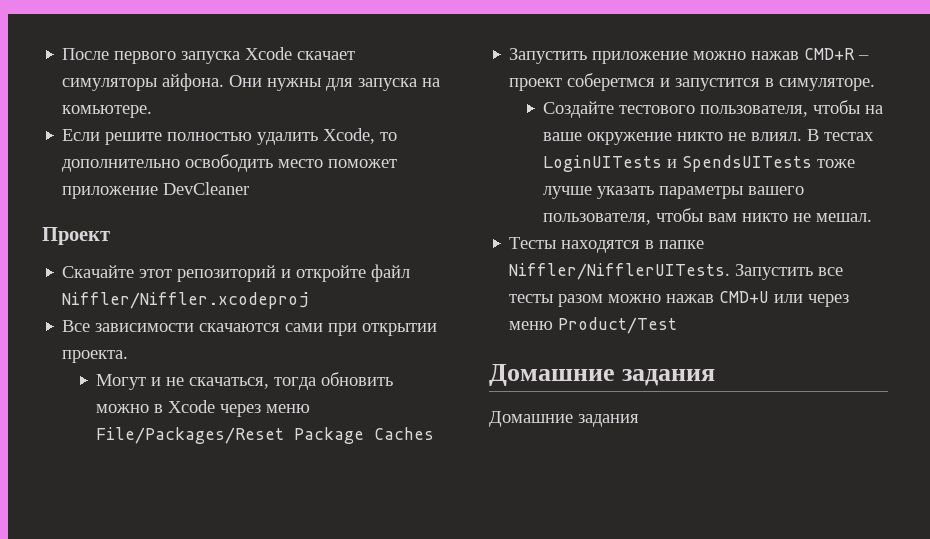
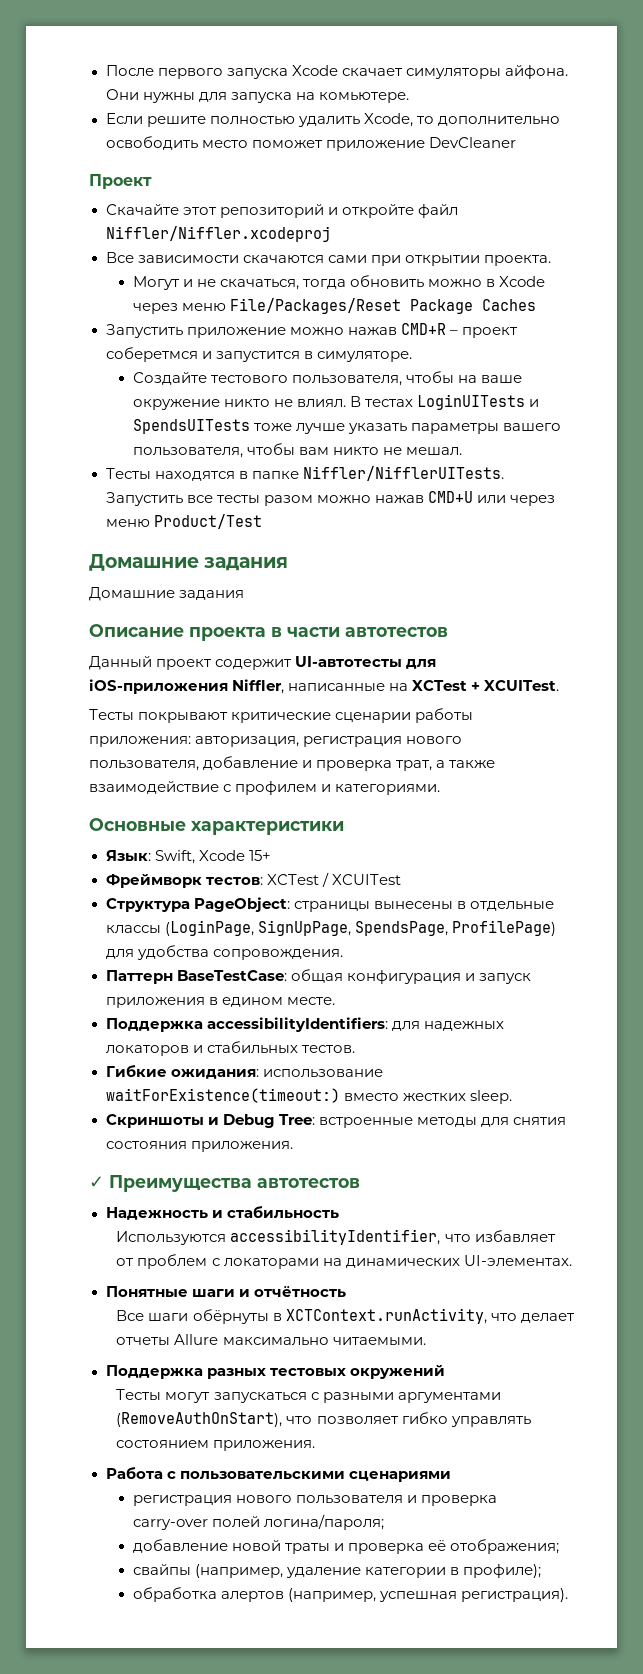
+ Описание проекта в части автотестов
+ Данный проект содержит UI-автотесты для iOS-приложения Niffler, написанные на XCTest + XCUITest.
+ Тесты покрывают критические сценарии работы приложения: авторизация, регистрация нового пользователя, добавление и проверка трат, а также взаимодействие с профилем и категориями.
+ Основные характеристики
+ Язык: Swift, Xcode 15+
+ Фреймворк тестов: XCTest / XCUITest
+ Структура PageObject: страницы вынесены в отдельные классы (LoginPage, SignUpPage, SpendsPage, ProfilePage) для удобства сопровождения.
+ Паттерн BaseTestCase: общая конфигурация и запуск приложения в едином месте.
+ Поддержка accessibilityIdentifiers: для надежных локаторов и стабильных тестов.
+ Гибкие ожидания: использование waitForExistence(timeout:) вместо жестких sleep.
+ Скриншоты и Debug Tree: встроенные методы для снятия состояния приложения.
+ ✓ Преимущества автотестов
+ Надежность и стабильность
+ Используются accessibilityIdentifier, что избавляет от проблем с локаторами на динамических UI-элементах.
+ Понятные шаги и отчётность
+ Все шаги обёрнуты в XCTContext.runActivity, что делает отчеты Allure максимально читаемыми.
+ Поддержка разных тестовых окружений
+ Тесты могут запускаться с разными аргументами (RemoveAuthOnStart), что позволяет гибко управлять состоянием приложения.
+ Работа с пользовательскими сценариями
+ регистрация нового пользователя и проверка carry-over полей логина/пароля;
+ добавление новой траты и проверка её отображения;
+ свайпы (например, удаление категории в профиле);
+ обработка алертов (например, успешная регистрация).

